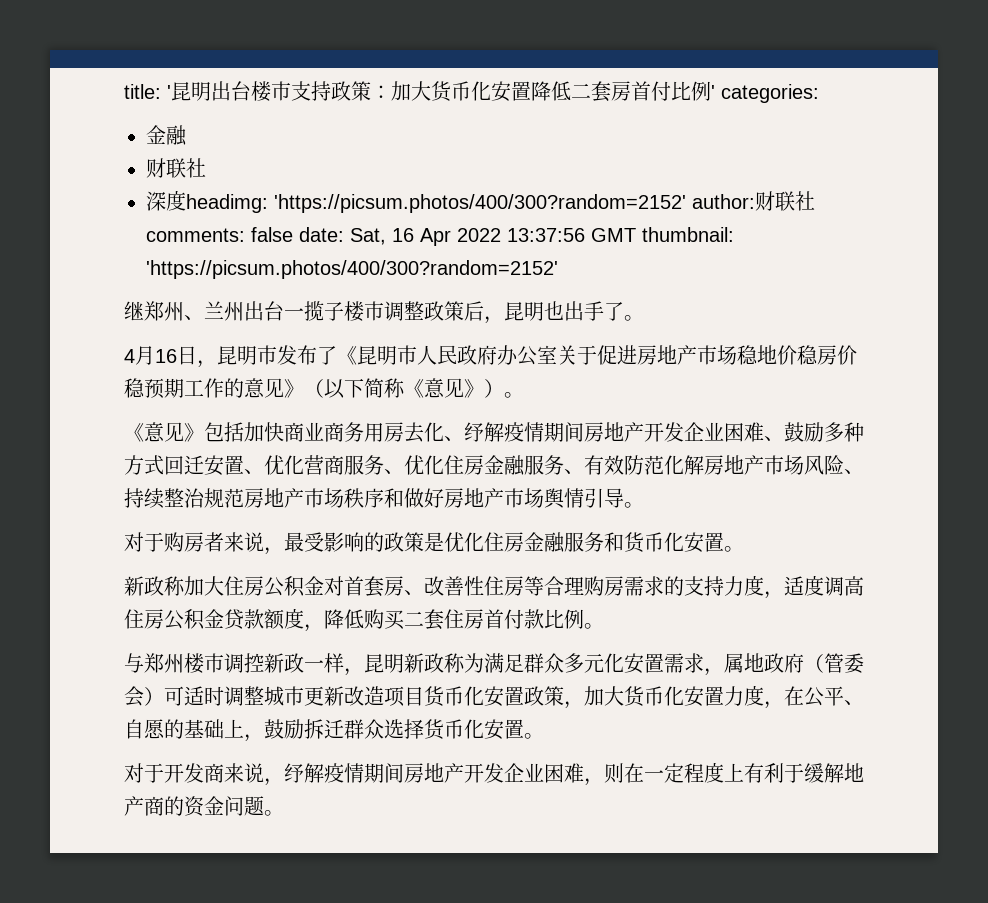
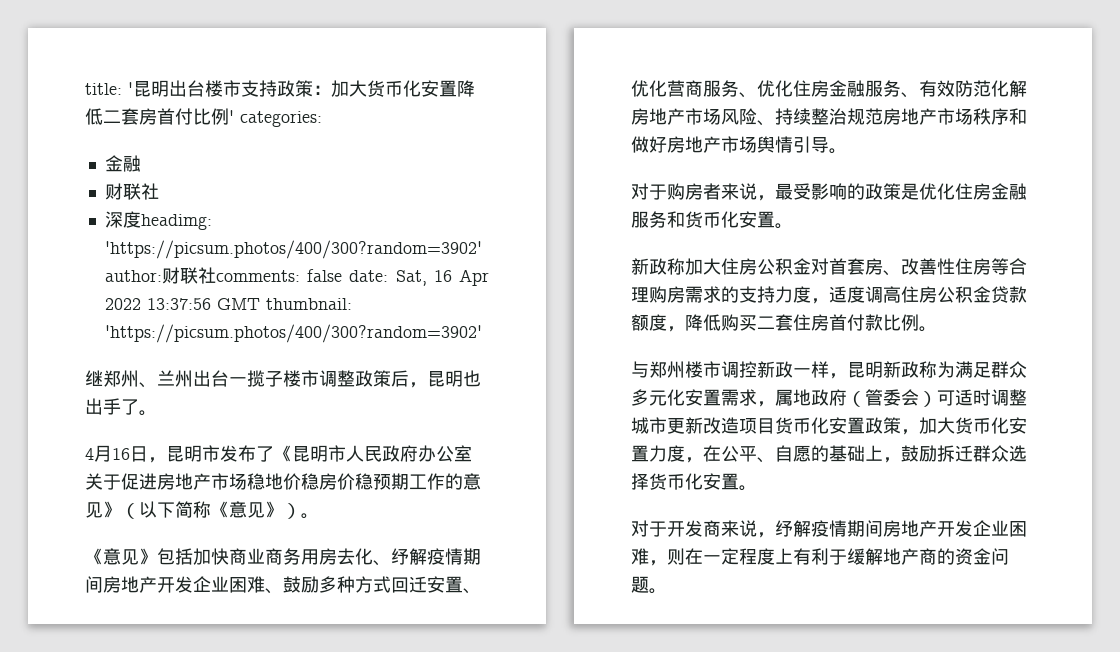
- 深度headimg: 'https://picsum.photos/400/300?random=2152' author:财联社comments: false date: Sat, 16 Apr 2022 13:37:56 GMT thumbnail: 'https://picsum.photos/400/300?random=2152'
+ 深度headimg: 'https://picsum.photos/400/300?random=3902' author:财联社comments: false date: Sat, 16 Apr 2022 13:37:56 GMT thumbnail: 'https://picsum.photos/400/300?random=3902'

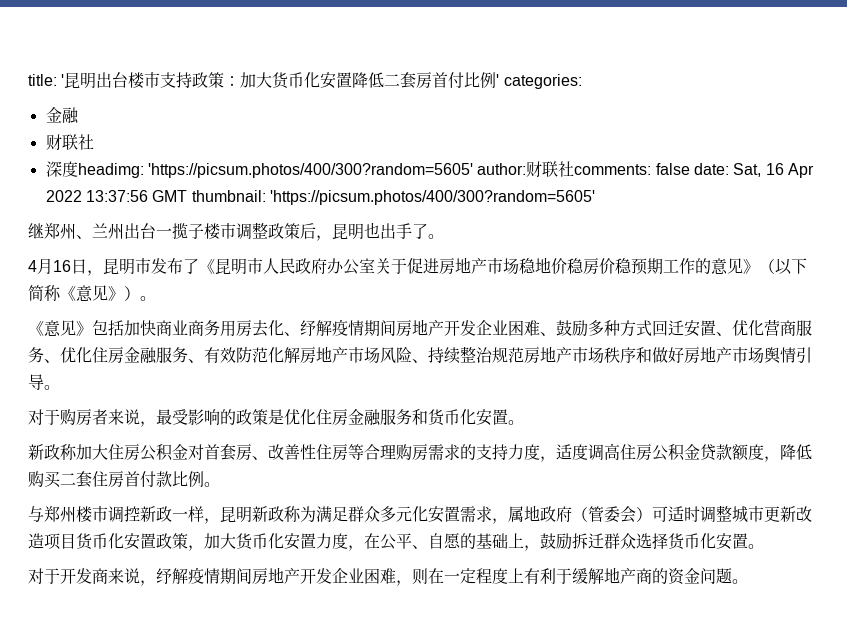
- 深度headimg: 'https://picsum.photos/400/300?random=3902' author:财联社comments: false date: Sat, 16 Apr 2022 13:37:56 GMT thumbnail: 'https://picsum.photos/400/300?random=3902'
+ 深度headimg: 'https://picsum.photos/400/300?random=5605' author:财联社comments: false date: Sat, 16 Apr 2022 13:37:56 GMT thumbnail: 'https://picsum.photos/400/300?random=5605'

